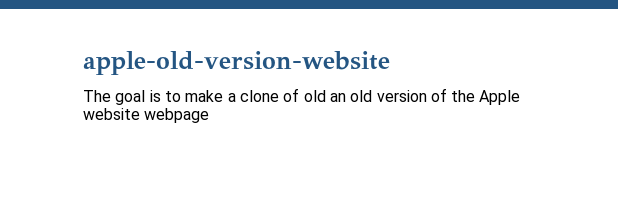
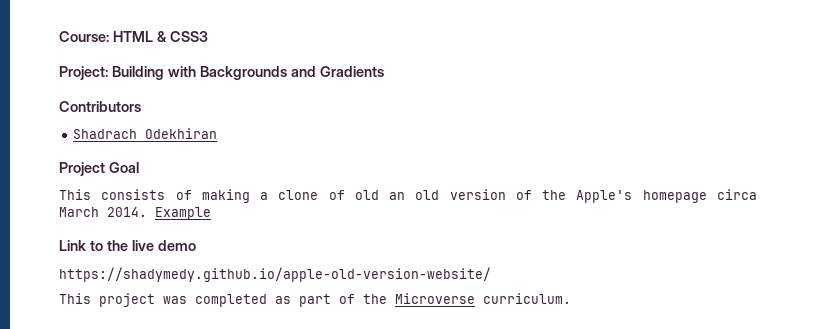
- apple-old-version-website
- The goal is to make a clone of old an old version of the Apple website webpage
+ Course: HTML & CSS3
+ Project: Building with Backgrounds and Gradients
+ Contributors
+ Shadrach Odekhiran
+ Project Goal
+ This consists of making a clone of old an old version of the Apple's homepage circa March 2014. Example
+ Link to the live demo
+ https://shadymedy.github.io/apple-old-version-website/
+ This project was completed as part of the Microverse curriculum.

